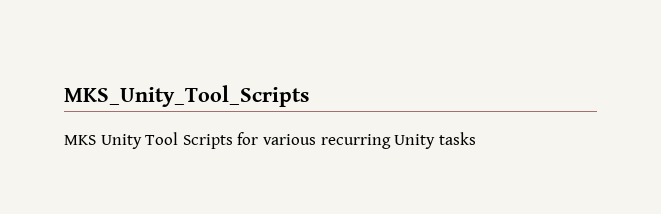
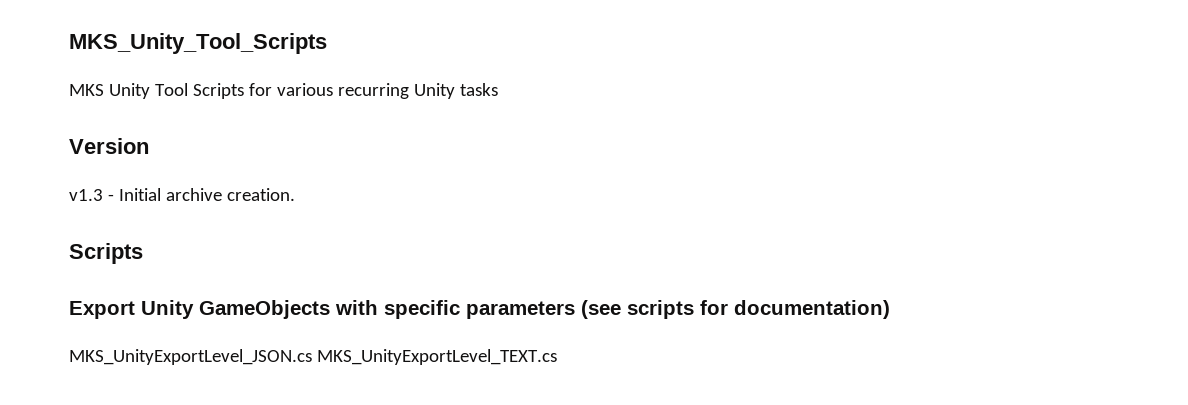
+ Version
+ v1.3 - Initial archive creation.
+ Scripts
+ Export Unity GameObjects with specific parameters (see scripts for documentation)
+ MKS_UnityExportLevel_JSON.cs MKS_UnityExportLevel_TEXT.cs

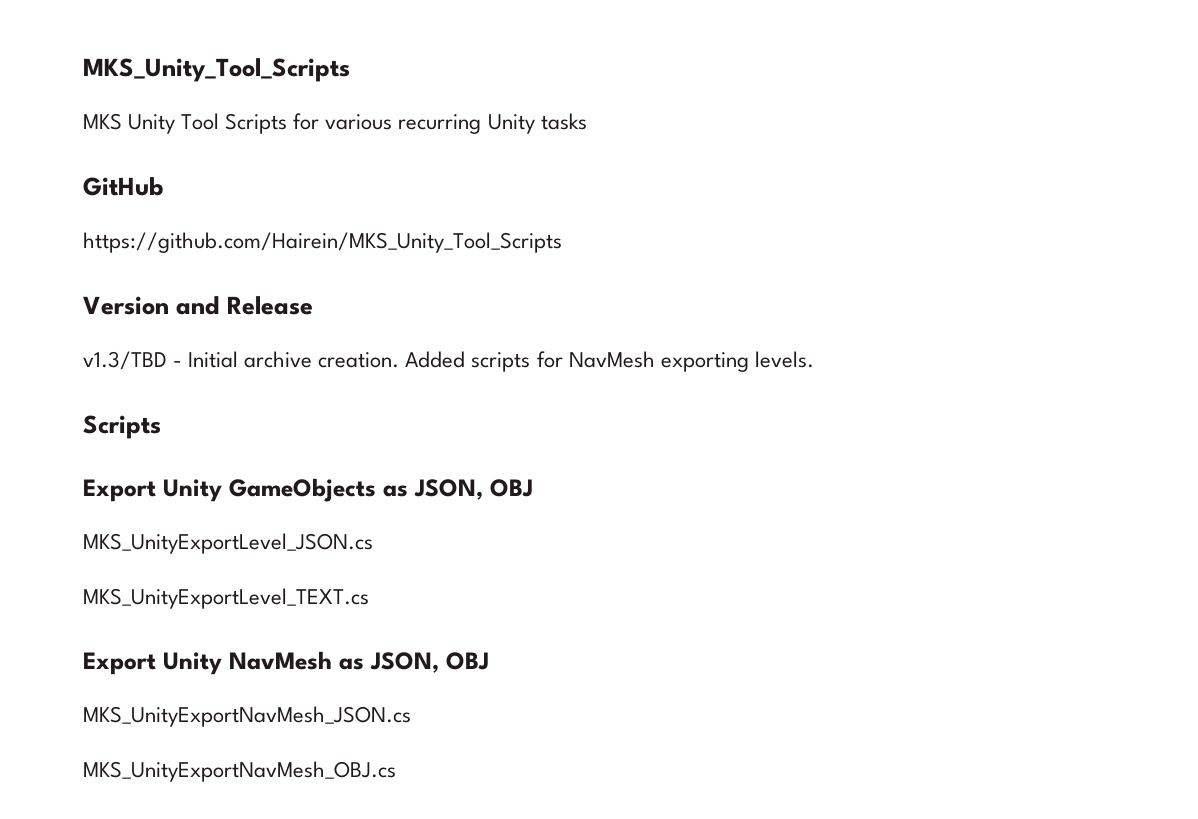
+ GitHub
+ https://github.com/Hairein/MKS_Unity_Tool_Scripts
- Version
- v1.3 - Initial archive creation.
+ Version and Release
+ v1.3/TBD - Initial archive creation. Added scripts for NavMesh exporting levels.
  Scripts
- Export Unity GameObjects with specific parameters (see scripts for documentation)
+ Export Unity GameObjects as JSON, OBJ
- MKS_UnityExportLevel_JSON.cs MKS_UnityExportLevel_TEXT.cs
+ MKS_UnityExportLevel_JSON.cs
+ MKS_UnityExportLevel_TEXT.cs
+ Export Unity NavMesh as JSON, OBJ
+ MKS_UnityExportNavMesh_JSON.cs
+ MKS_UnityExportNavMesh_OBJ.cs

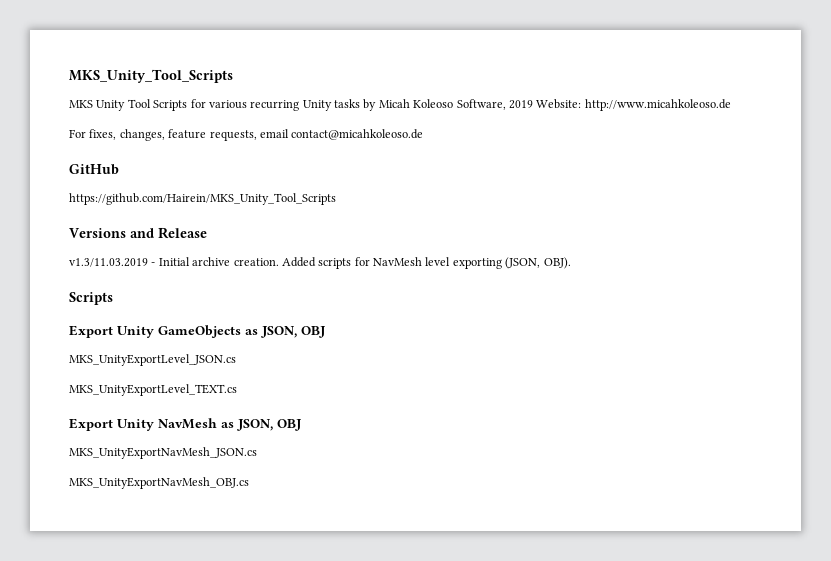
- MKS Unity Tool Scripts for various recurring Unity tasks
+ MKS Unity Tool Scripts for various recurring Unity tasks by Micah Koleoso Software, 2019 Website: http://www.micahkoleoso.de
+ For fixes, changes, feature requests, email contact@micahkoleoso.de
- Version and Release
+ Versions and Release
- v1.3/TBD - Initial archive creation.
+ v1.3/11.03.2019 - Initial archive creation.
- Added scripts for NavMesh exporting levels.
+ Added scripts for NavMesh level exporting (JSON, OBJ).

